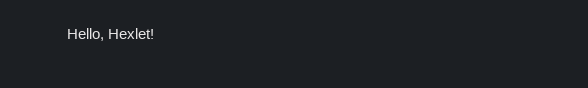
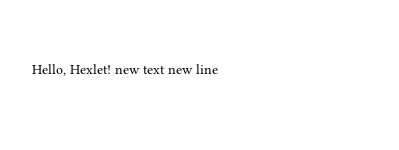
- Hello, Hexlet!
+ Hello, Hexlet! new text new line

